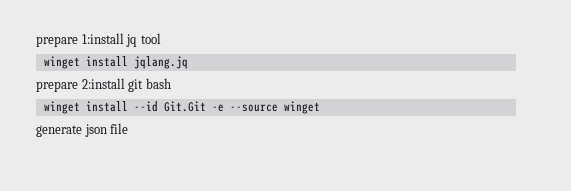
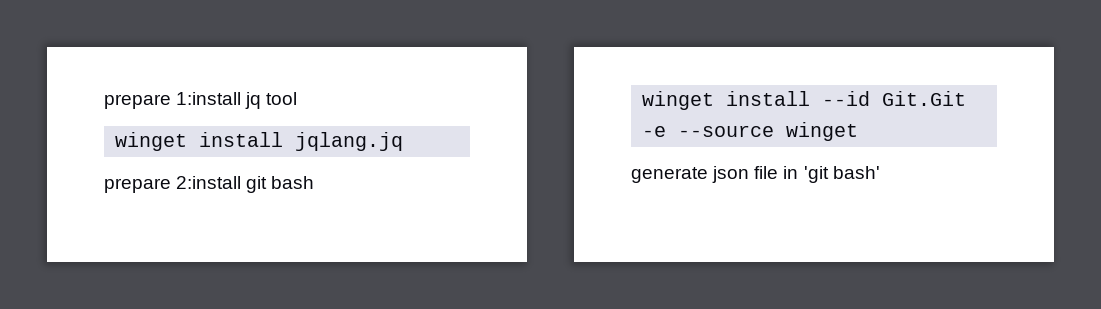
- generate json file
+ generate json file in 'git bash'

